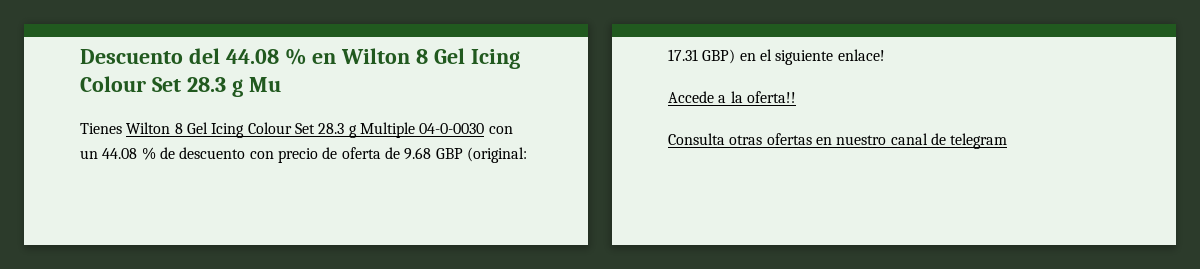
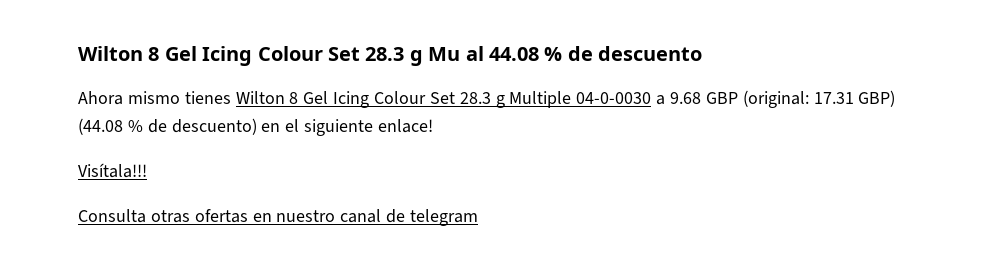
- Descuento del 44.08 % en Wilton 8 Gel Icing Colour Set 28.3 g Mu
- Tienes Wilton 8 Gel Icing Colour Set 28.3 g Multiple 04-0-0030 con un 44.08 % de descuento con precio de oferta de 9.68 GBP (original: 17.31 GBP) en el siguiente enlace!
+ Wilton 8 Gel Icing Colour Set 28.3 g Mu al 44.08 % de descuento
+ Ahora mismo tienes Wilton 8 Gel Icing Colour Set 28.3 g Multiple 04-0-0030 a 9.68 GBP (original: 17.31 GBP) (44.08 % de descuento) en el siguiente enlace!
- Accede a la oferta!!
+ Visítala!!!

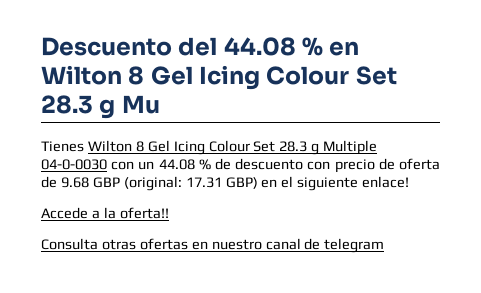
- Wilton 8 Gel Icing Colour Set 28.3 g Mu al 44.08 % de descuento
- Ahora mismo tienes Wilton 8 Gel Icing Colour Set 28.3 g Multiple 04-0-0030 a 9.68 GBP (original: 17.31 GBP) (44.08 % de descuento) en el siguiente enlace!
+ Descuento del 44.08 % en Wilton 8 Gel Icing Colour Set 28.3 g Mu
+ Tienes Wilton 8 Gel Icing Colour Set 28.3 g Multiple 04-0-0030 con un 44.08 % de descuento con precio de oferta de 9.68 GBP (original: 17.31 GBP) en el siguiente enlace!
- Visítala!!!
+ Accede a la oferta!!

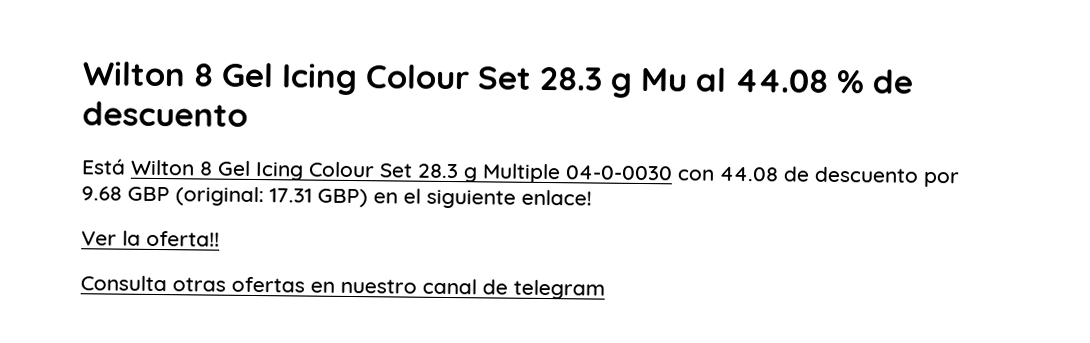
- Descuento del 44.08 % en Wilton 8 Gel Icing Colour Set 28.3 g Mu
- Tienes Wilton 8 Gel Icing Colour Set 28.3 g Multiple 04-0-0030 con un 44.08 % de descuento con precio de oferta de 9.68 GBP (original: 17.31 GBP) en el siguiente enlace!
+ Wilton 8 Gel Icing Colour Set 28.3 g Mu al 44.08 % de descuento
+ Está Wilton 8 Gel Icing Colour Set 28.3 g Multiple 04-0-0030 con 44.08 de descuento por 9.68 GBP (original: 17.31 GBP) en el siguiente enlace!
- Accede a la oferta!!
+ Ver la oferta!!

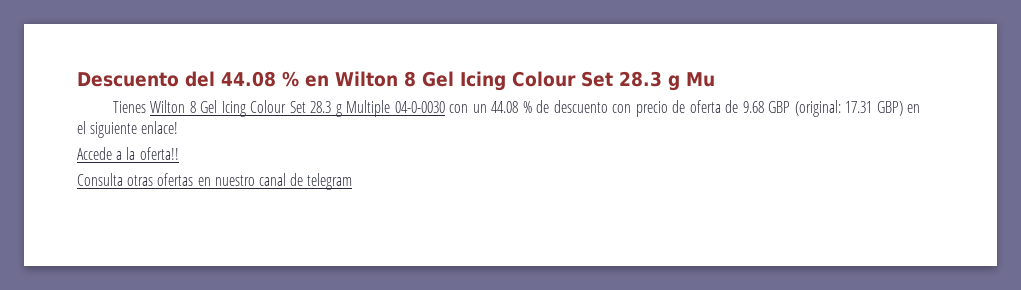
- Wilton 8 Gel Icing Colour Set 28.3 g Mu al 44.08 % de descuento
- Está Wilton 8 Gel Icing Colour Set 28.3 g Multiple 04-0-0030 con 44.08 de descuento por 9.68 GBP (original: 17.31 GBP) en el siguiente enlace!
+ Descuento del 44.08 % en Wilton 8 Gel Icing Colour Set 28.3 g Mu
+ Tienes Wilton 8 Gel Icing Colour Set 28.3 g Multiple 04-0-0030 con un 44.08 % de descuento con precio de oferta de 9.68 GBP (original: 17.31 GBP) en el siguiente enlace!
- Ver la oferta!!
+ Accede a la oferta!!

